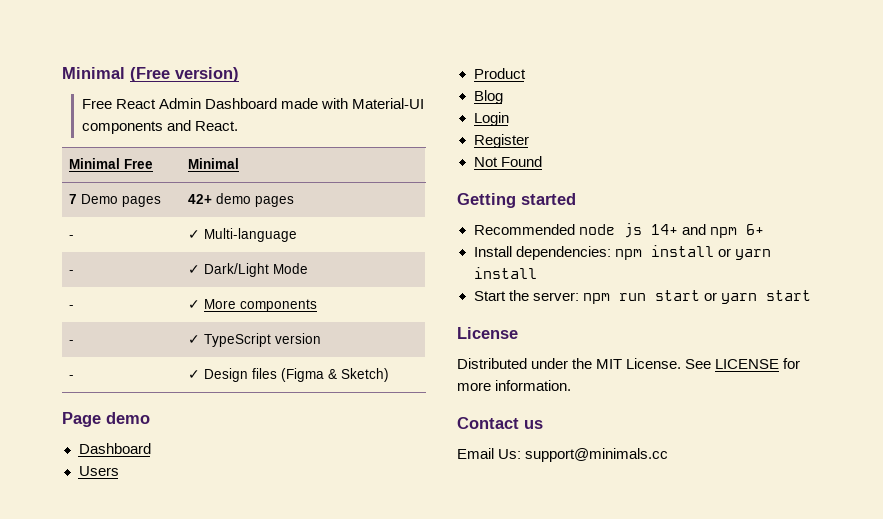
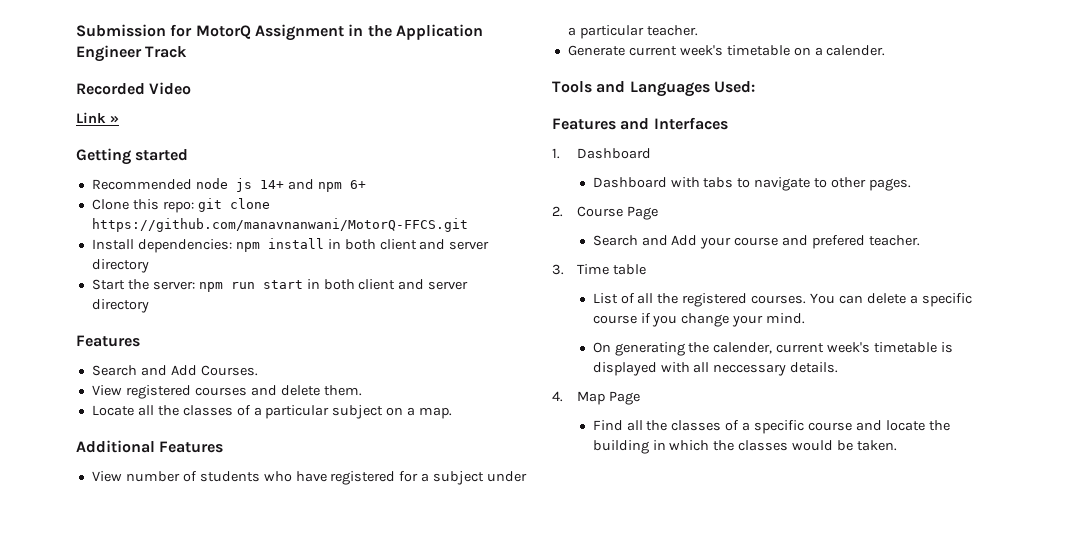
- Minimal (Free version)
- Free React Admin Dashboard made with Material-UI components and React.
- Minimal Free | Minimal
- 7 Demo pages | 42+ demo pages
- - | ✓ Multi-language
- - | ✓ Dark/Light Mode
- - | ✓ More components
- - | ✓ TypeScript version
- - | ✓ Design files (Figma & Sketch)
- Page demo
- Dashboard
- Users
- Product
- Blog
- Login
- Register
- Not Found
+ Submission for MotorQ Assignment in the Application Engineer Track
+ Recorded Video
+ Link »
- Install dependencies: npm install or yarn install
+ Clone this repo: git clone https://github.com/manavnanwani/MotorQ-FFCS.git
+ Install dependencies: npm install in both client and server directory
- Start the server: npm run start or yarn start
- License
- Distributed under the MIT License. See LICENSE for more information.
- Contact us
- Email Us: support@minimals.cc
+ Start the server: npm run start in both client and server directory
+ Features
+ Search and Add Courses.
+ View registered courses and delete them.
+ Locate all the classes of a particular subject on a map.
+ Additional Features
+ View number of students who have registered for a subject under a particular teacher.
+ Generate current week's timetable on a calender.
+ Tools and Languages Used:
+ Features and Interfaces
+ 1. Dashboard
+ Dashboard with tabs to navigate to other pages.
+ 2. Course Page
+ Search and Add your course and prefered teacher.
+ 3. Time table
+ List of all the registered courses. You can delete a specific course if you change your mind.
+ On generating the calender, current week's timetable is displayed with all neccessary details.
+ 4. Map Page
+ Find all the classes of a specific course and locate the building in which the classes would be taken.

